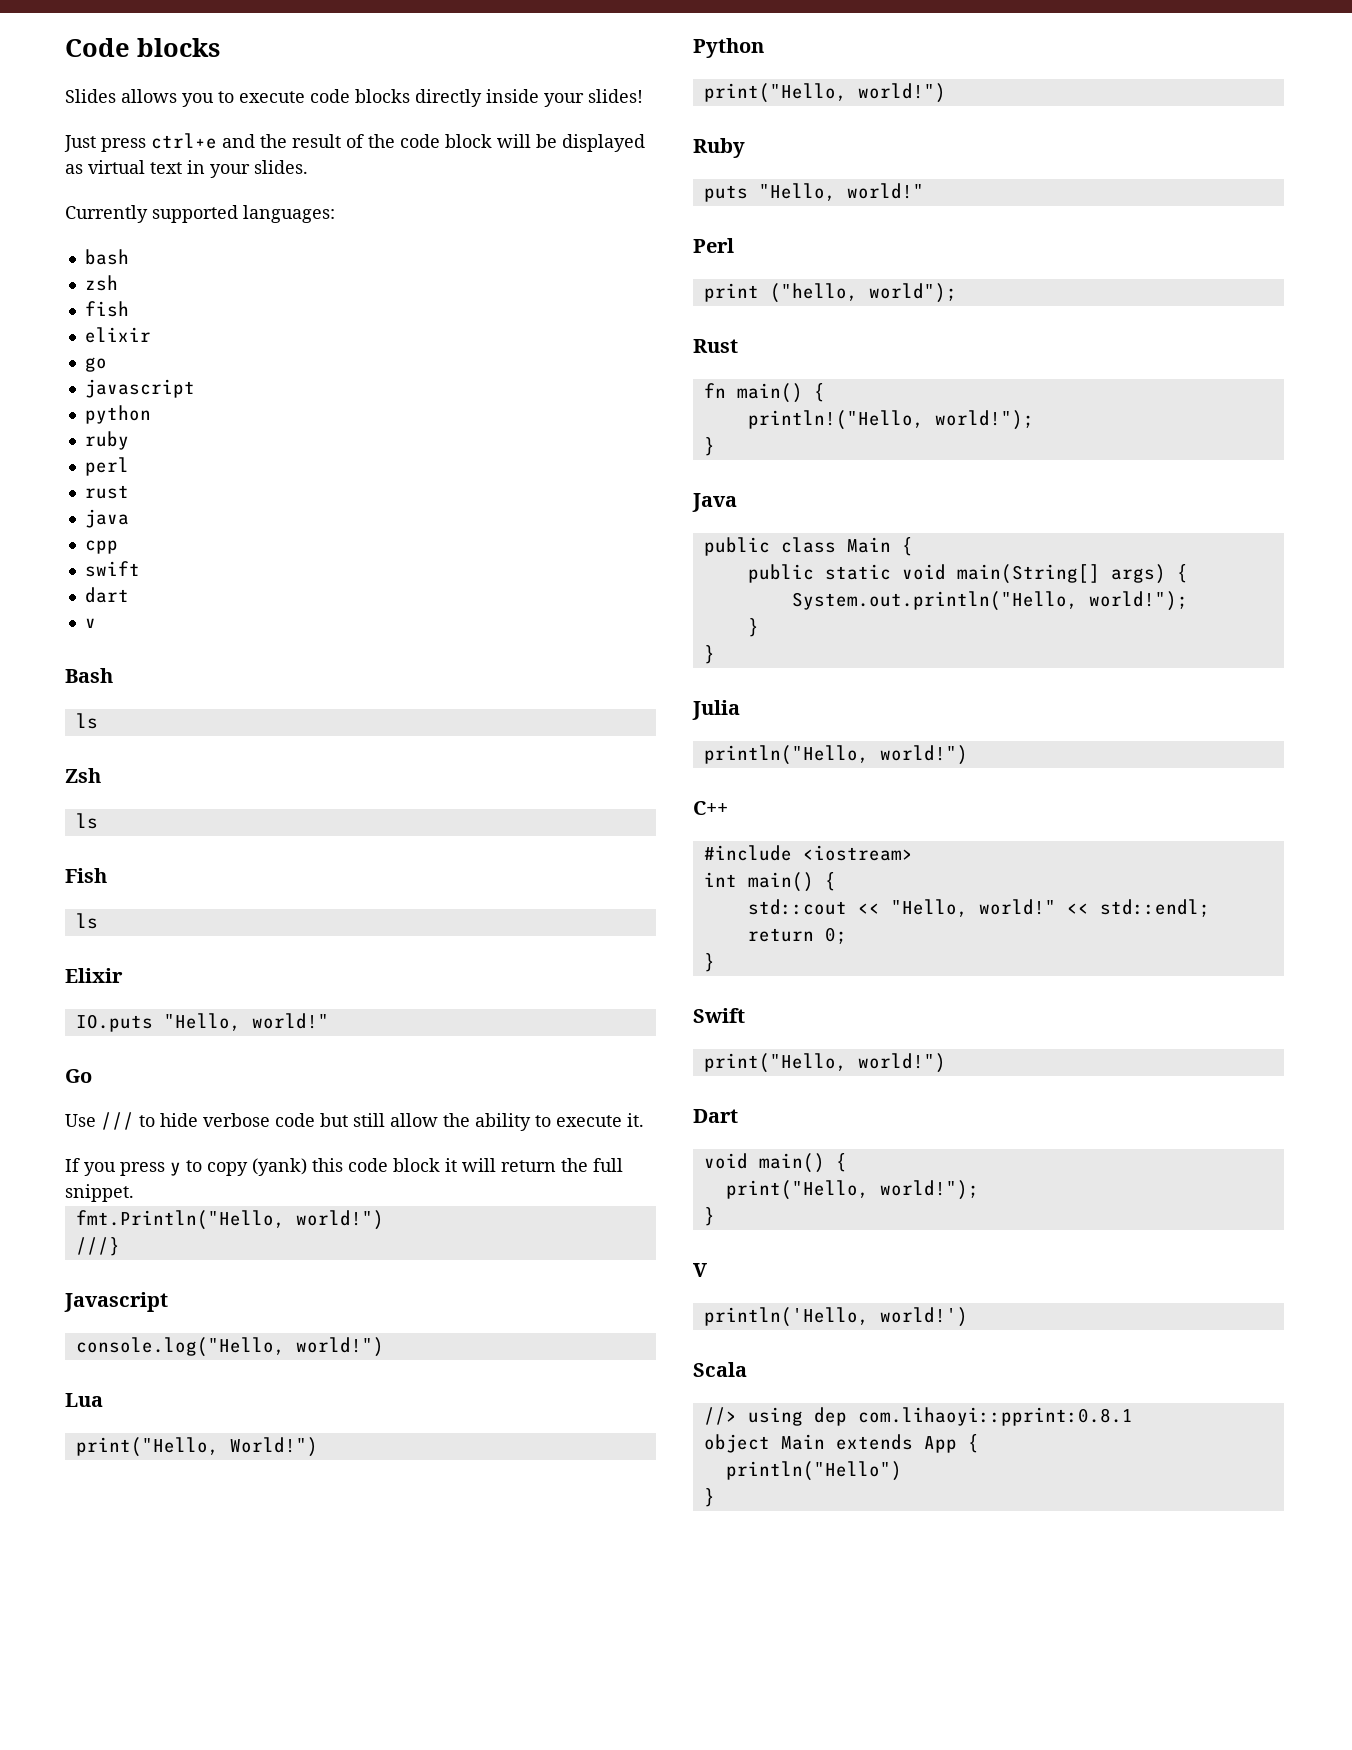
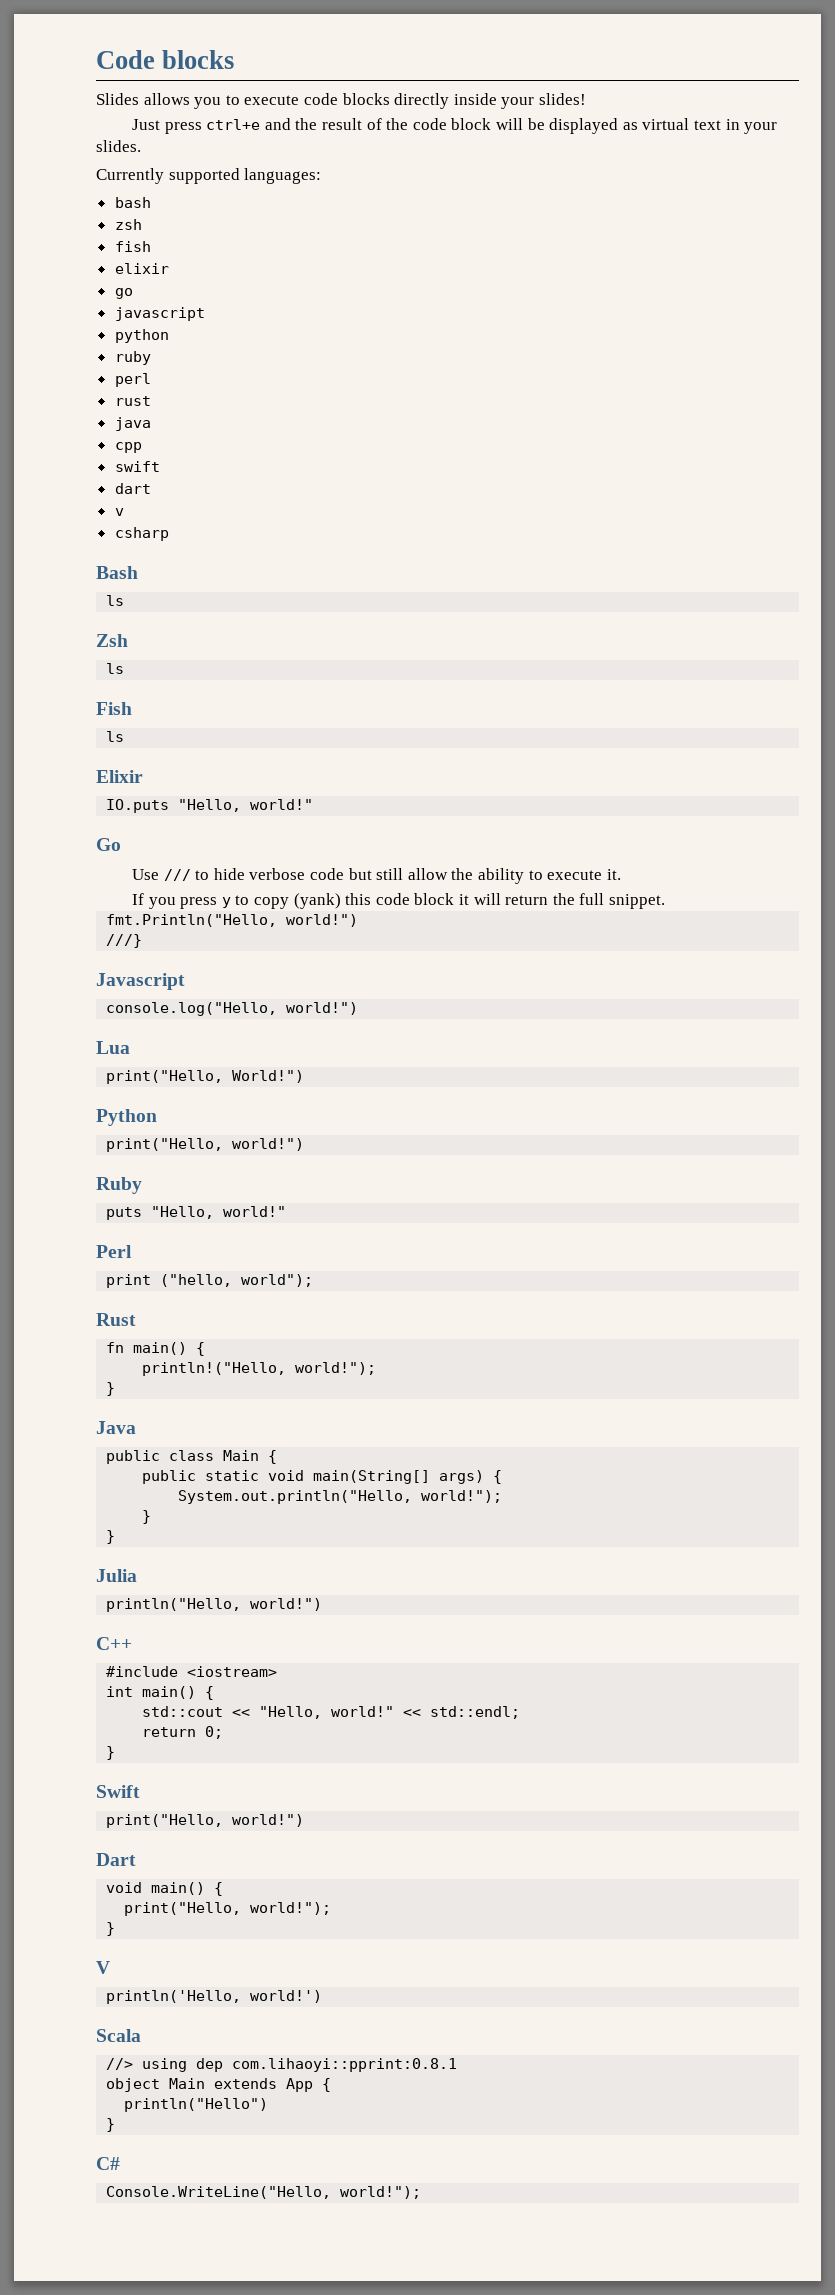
+ csharp
+ C#
+ Console.WriteLine("Hello, world!");

